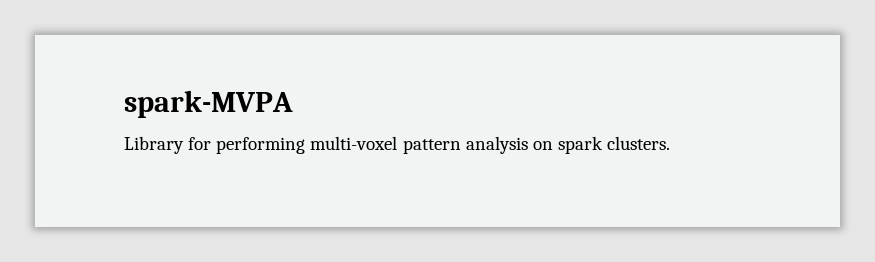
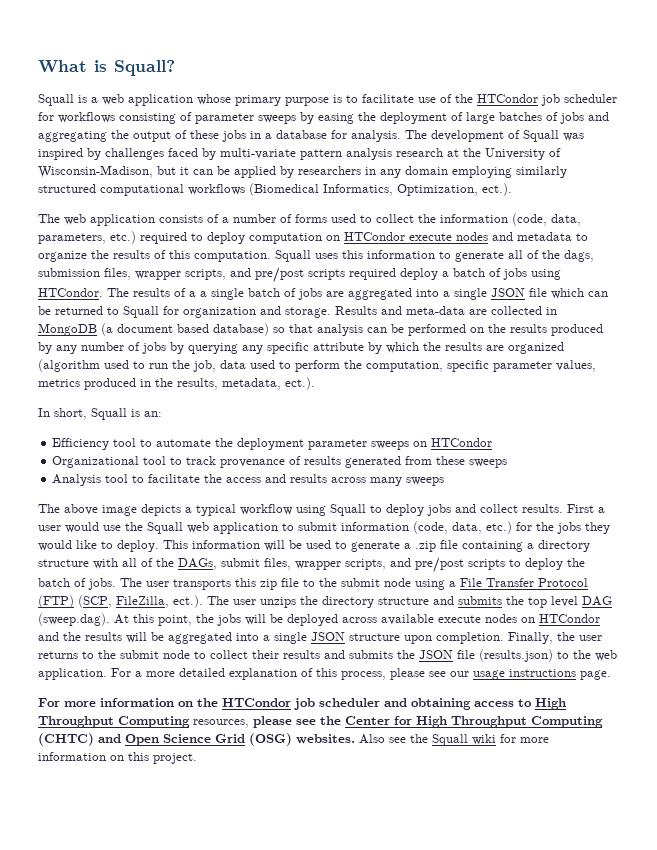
- spark-MVPA
- Library for performing multi-voxel pattern analysis on spark clusters.
+ What is Squall?
+ Squall is a web application whose primary purpose is to facilitate use of the HTCondor job scheduler for workflows consisting of parameter sweeps by easing the deployment of large batches of jobs and aggregating the output of these jobs in a database for analysis. The development of Squall was inspired by challenges faced by multi-variate pattern analysis research at the University of Wisconsin-Madison, but it can be applied by researchers in any domain employing similarly structured computational workflows (Biomedical Informatics, Optimization, ect.).
+ The web application consists of a number of forms used to collect the information (code, data, parameters, etc.) required to deploy computation on HTCondor execute nodes and metadata to organize the results of this computation. Squall uses this information to generate all of the dags, submission files, wrapper scripts, and pre/post scripts required deploy a batch of jobs using HTCondor. The results of a a single batch of jobs are aggregated into a single JSON file which can be returned to Squall for organization and storage. Results and meta-data are collected in MongoDB (a document based database) so that analysis can be performed on the results produced by any number of jobs by querying any specific attribute by which the results are organized (algorithm used to run the job, data used to perform the computation, specific parameter values, metrics produced in the results, metadata, ect.).
+ In short, Squall is an:
+ Efficiency tool to automate the deployment parameter sweeps on HTCondor
+ Organizational tool to track provenance of results generated from these sweeps
+ Analysis tool to facilitate the access and results across many sweeps
+ The above image depicts a typical workflow using Squall to deploy jobs and collect results. First a user would use the Squall web application to submit information (code, data, etc.) for the jobs they would like to deploy. This information will be used to generate a .zip file containing a directory structure with all of the DAGs, submit files, wrapper scripts, and pre/post scripts to deploy the batch of jobs. The user transports this zip file to the submit node using a File Transfer Protocol (FTP) (SCP, FileZilla, ect.). The user unzips the directory structure and submits the top level DAG (sweep.dag). At this point, the jobs will be deployed across available execute nodes on HTCondor and the results will be aggregated into a single JSON structure upon completion. Finally, the user returns to the submit node to collect their results and submits the JSON file (results.json) to the web application. For a more detailed explanation of this process, please see our usage instructions page.
+ For more information on the HTCondor job scheduler and obtaining access to High Throughput Computing resources, please see the Center for High Throughput Computing (CHTC) and Open Science Grid (OSG) websites. Also see the Squall wiki for more information on this project.

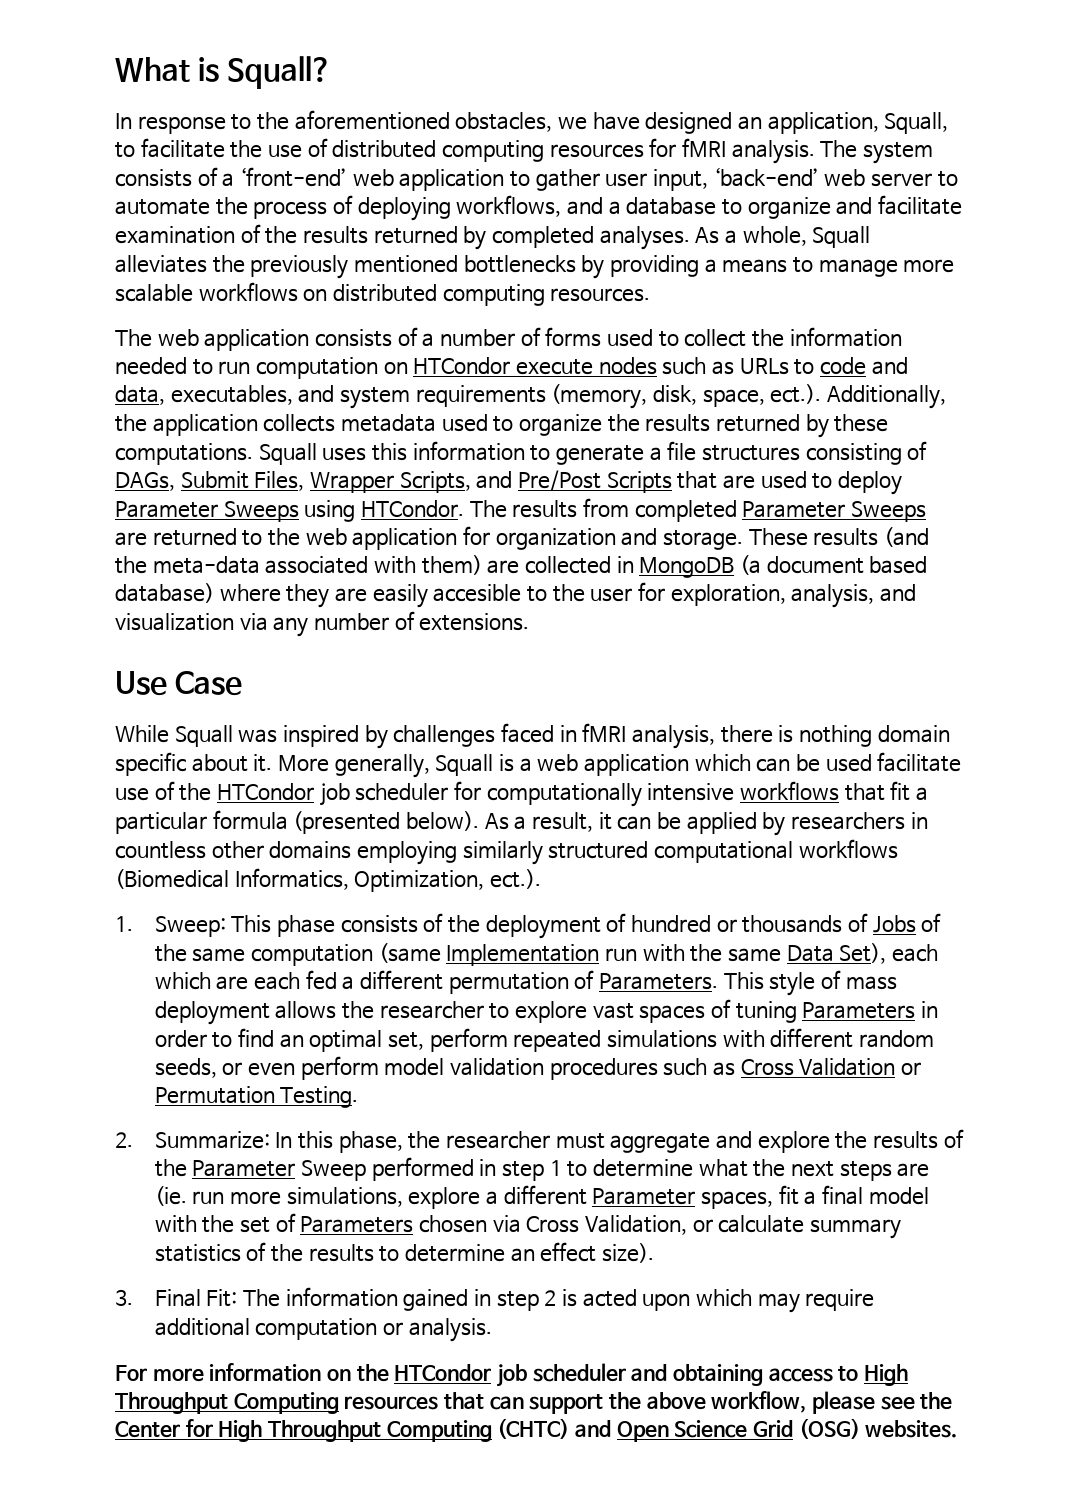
- Squall is a web application whose primary purpose is to facilitate use of the HTCondor job scheduler for workflows consisting of parameter sweeps by easing the deployment of large batches of jobs and aggregating the output of these jobs in a database for analysis. The development of Squall was inspired by challenges faced by multi-variate pattern analysis research at the University of Wisconsin-Madison, but it can be applied by researchers in any domain employing similarly structured computational workflows (Biomedical Informatics, Optimization, ect.).
+ In response to the aforementioned obstacles, we have designed an application, Squall, to facilitate the use of distributed computing resources for fMRI analysis. The system consists of a ‘front-end’ web application to gather user input, ‘back-end’ web server to automate the process of deploying workflows, and a database to organize and facilitate examination of the results returned by completed analyses. As a whole, Squall alleviates the previously mentioned bottlenecks by providing a means to manage more scalable workflows on distributed computing resources.
- The web application consists of a number of forms used to collect the information (code, data, parameters, etc.) required to deploy computation on HTCondor execute nodes and metadata to organize the results of this computation.
+ The web application consists of a number of forms used to collect the information needed to run computation on HTCondor execute nodes such as URLs to code and data, executables, and system requirements (memory, disk, space, ect.). Additionally, the application collects metadata used to organize the results returned by these computations.
- Squall uses this information to generate all of the dags, submission files, wrapper scripts, and pre/post scripts required deploy a batch of jobs using HTCondor. The results of a a single batch of jobs are aggregated into a single JSON file which can be returned to Squall for organization and storage. Results and meta-data are collected in MongoDB (a document based database) so that analysis can be performed on the results produced by any number of jobs by querying any specific attribute by which the results are organized (algorithm used to run the job, data used to perform the computation, specific parameter values, metrics produced in the results, metadata, ect.).
- In short, Squall is an:
- Efficiency tool to automate the deployment parameter sweeps on HTCondor
- Organizational tool to track provenance of results generated from these sweeps
- Analysis tool to facilitate the access and results across many sweeps
- The above image depicts a typical workflow using Squall to deploy jobs and collect results. First a user would use the Squall web application to submit information (code, data, etc.) for the jobs they would like to deploy. This information will be used to generate a .zip file containing a directory structure with all of the DAGs, submit files, wrapper scripts, and pre/post scripts to deploy the batch of jobs. The user transports this zip file to the submit node using a File Transfer Protocol (FTP) (SCP, FileZilla, ect.). The user unzips the directory structure and submits the top level DAG (sweep.dag). At this point, the jobs will be deployed across available execute nodes on HTCondor and the results will be aggregated into a single JSON structure upon completion. Finally, the user returns to the submit node to collect their results and submits the JSON file (results.json) to the web application. For a more detailed explanation of this process, please see our usage instructions page.
+ Squall uses this information to generate a file structures consisting of DAGs, Submit Files, Wrapper Scripts, and Pre/Post Scripts that are used to deploy Parameter Sweeps using HTCondor. The results from completed Parameter Sweeps are returned to the web application for organization and storage. These results (and the meta-data associated with them) are collected in MongoDB (a document based database) where they are easily accesible to the user for exploration, analysis, and visualization via any number of extensions.
+ Use Case
+ While Squall was inspired by challenges faced in fMRI analysis, there is nothing domain specific about it. More generally, Squall is a web application which can be used facilitate use of the HTCondor job scheduler for computationally intensive workflows that fit a particular formula (presented below). As a result, it can be applied by researchers in countless other domains employing similarly structured computational workflows (Biomedical Informatics, Optimization, ect.).
+ 1. Sweep: This phase consists of the deployment of hundred or thousands of Jobs of the same computation (same Implementation run with the same Data Set), each which are each fed a different permutation of Parameters. This style of mass deployment allows the researcher to explore vast spaces of tuning Parameters in order to find an optimal set, perform repeated simulations with different random seeds, or even perform model validation procedures such as Cross Validation or Permutation Testing.
+ 2. Summarize: In this phase, the researcher must aggregate and explore the results of the Parameter Sweep performed in step 1 to determine what the next steps are (ie. run more simulations, explore a different Parameter spaces, fit a final model with the set of Parameters chosen via Cross Validation, or calculate summary statistics of the results to determine an effect size).
+ 3. Final Fit: The information gained in step 2 is acted upon which may require additional computation or analysis.
- For more information on the HTCondor job scheduler and obtaining access to High Throughput Computing resources, please see the Center for High Throughput Computing (CHTC) and Open Science Grid (OSG) websites. Also see the Squall wiki for more information on this project.
+ For more information on the HTCondor job scheduler and obtaining access to High Throughput Computing resources that can support the above workflow, please see the Center for High Throughput Computing (CHTC) and Open Science Grid (OSG) websites.

